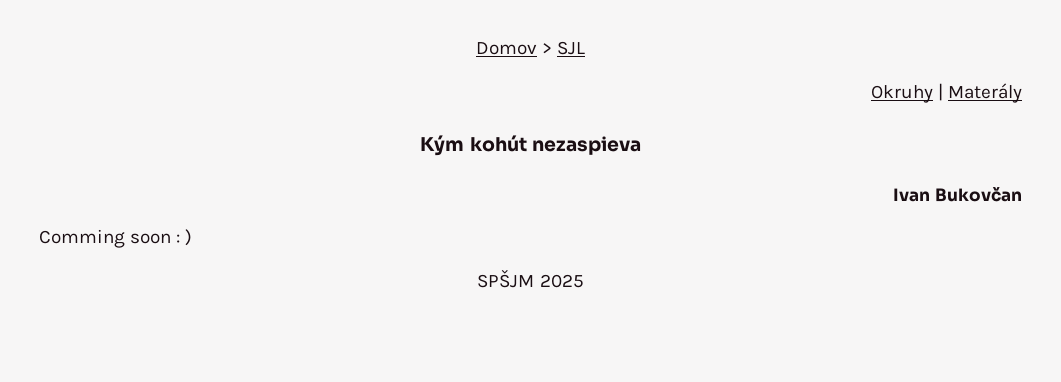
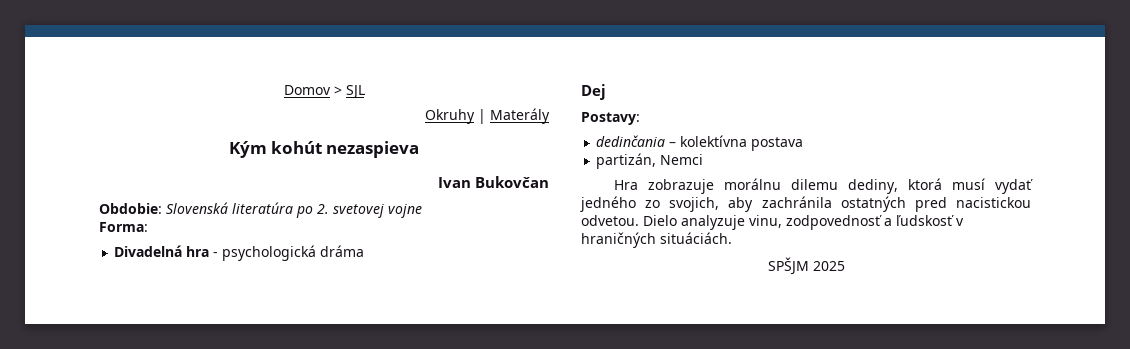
- Comming soon : )
+ Obdobie: Slovenská literatúra po 2. svetovej vojne
+ Forma:
+ Divadelná hra - psychologická dráma
+ Dej
+ Postavy:
+ dedinčania – kolektívna postava
+ partizán, Nemci
+ Hra zobrazuje morálnu dilemu dediny, ktorá musí vydať jedného zo svojich, aby zachránila ostatných pred nacistickou odvetou. Dielo analyzuje vinu, zodpovednosť a ľudskosť v hraničných situáciách.

